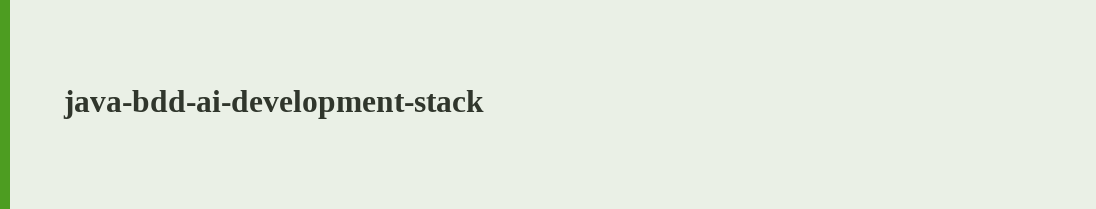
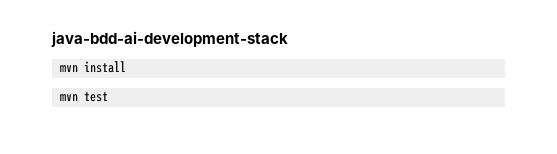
+ mvn install
+ mvn test

